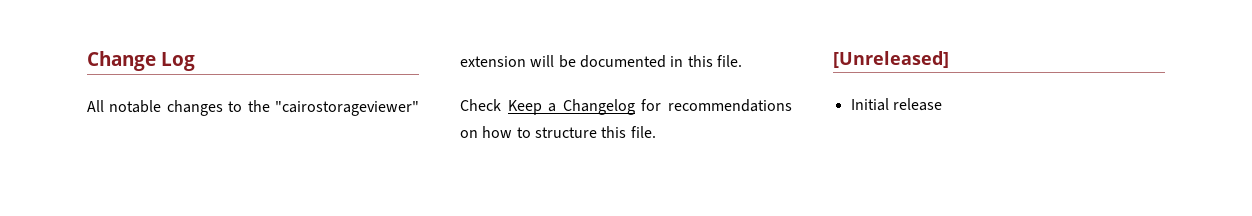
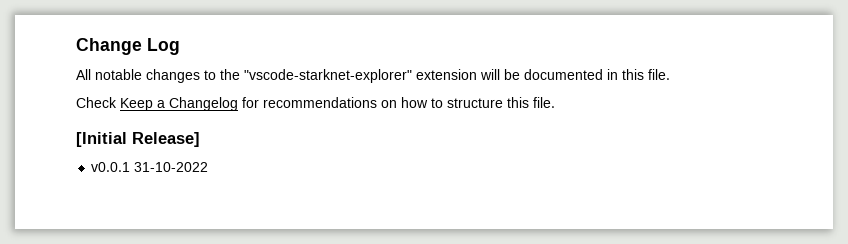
- All notable changes to the "cairostorageviewer" extension will be documented in this file.
+ All notable changes to the "vscode-starknet-explorer" extension will be documented in this file.
- [Unreleased]
- Initial release
+ [Initial Release]
+ v0.0.1 31-10-2022

